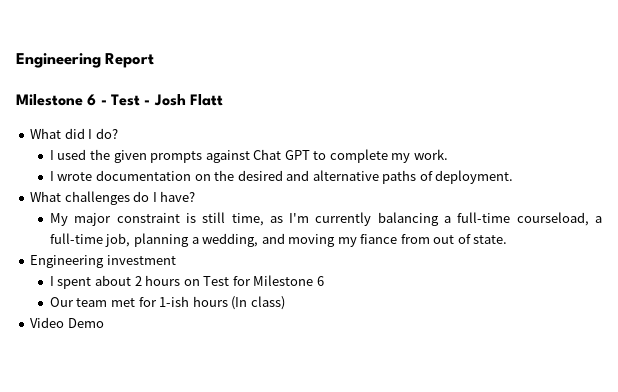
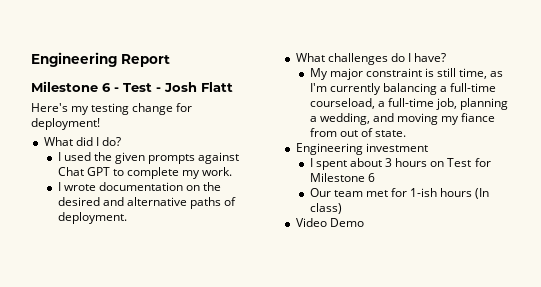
+ Here's my testing change for deployment!
- I spent about 2 hours on Test for Milestone 6
+ I spent about 3 hours on Test for Milestone 6

